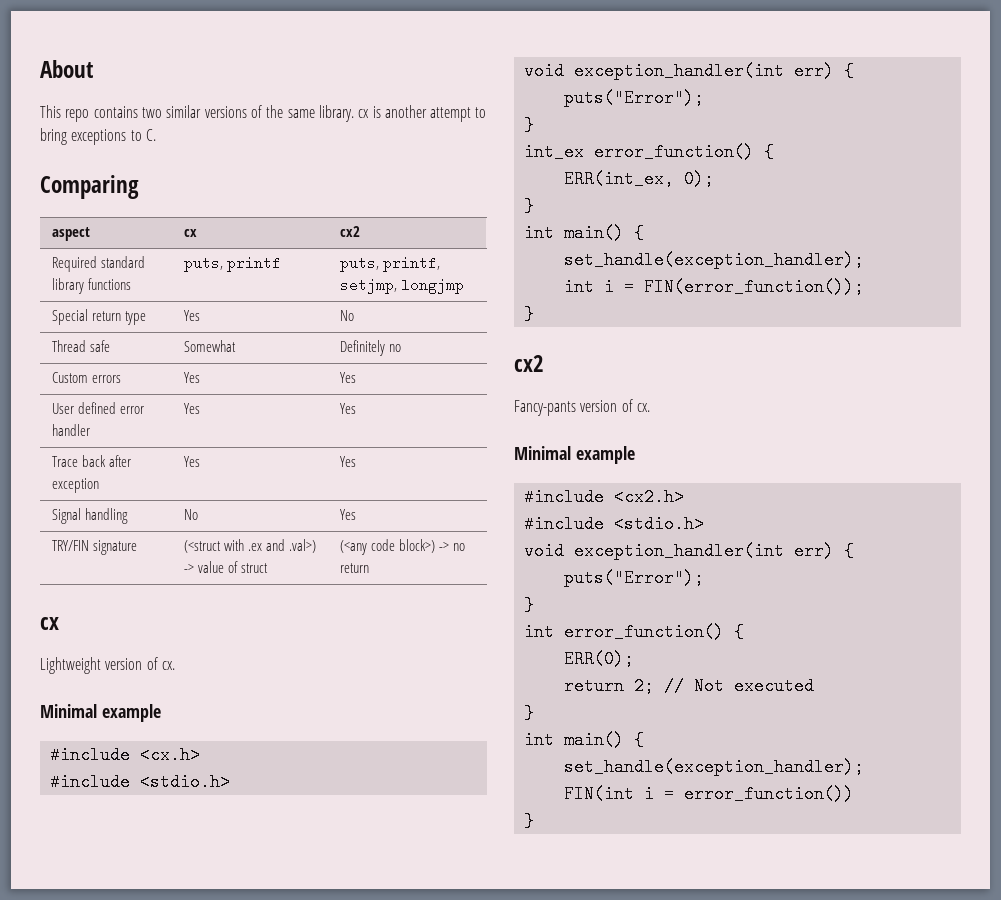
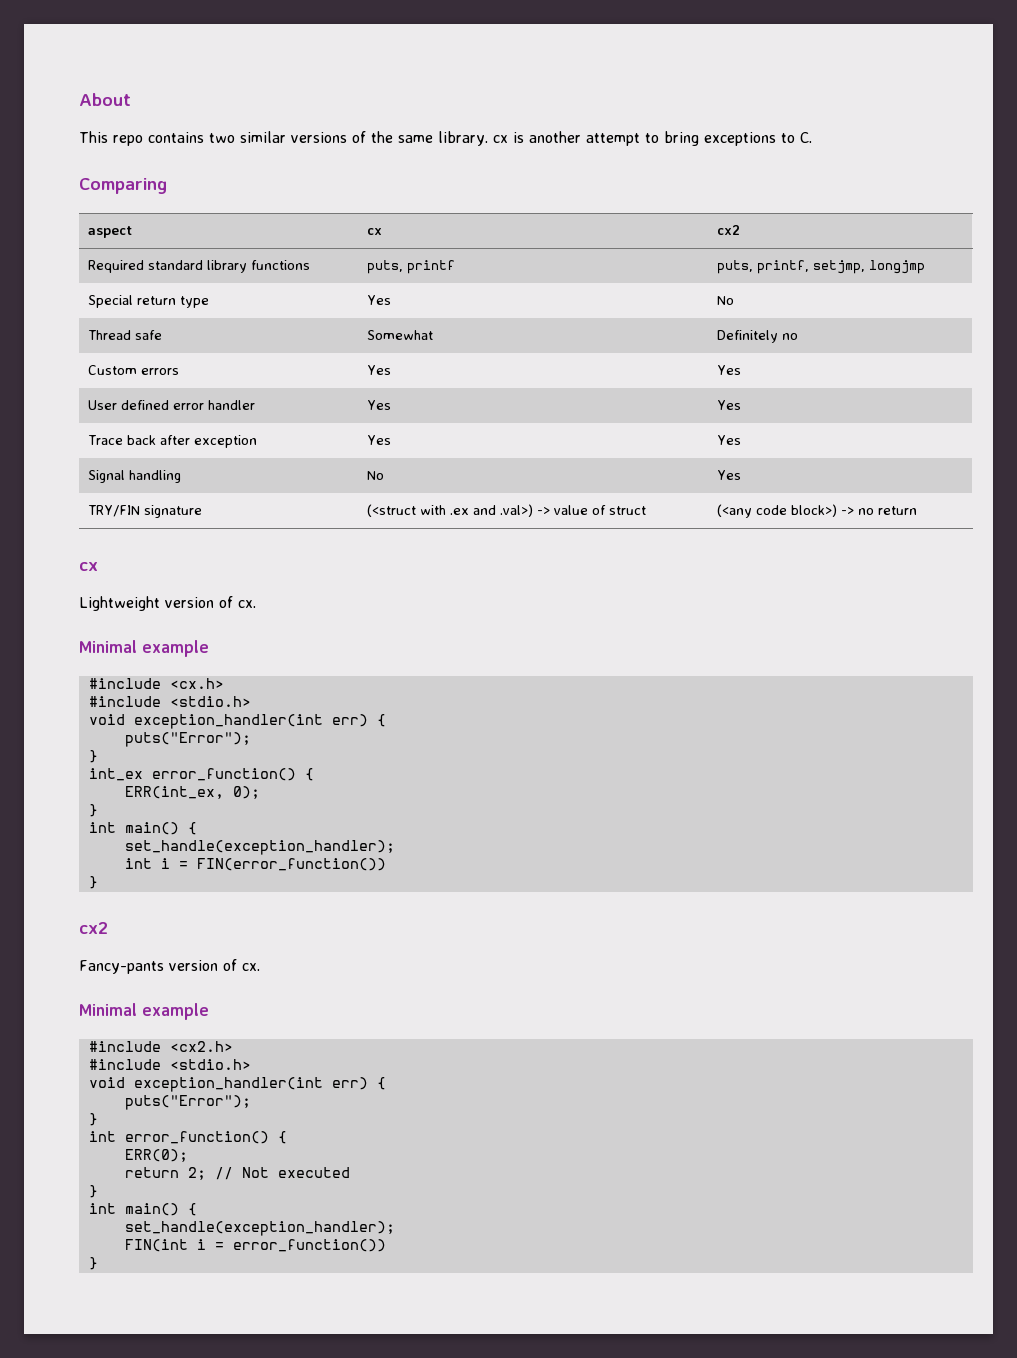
- int i = FIN(error_function());
+ int i = FIN(error_function())

